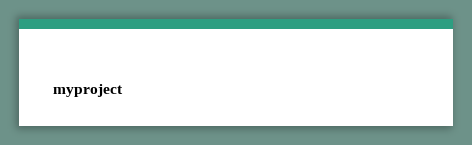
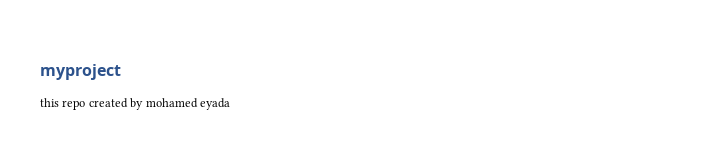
+ this repo created by mohamed eyada

